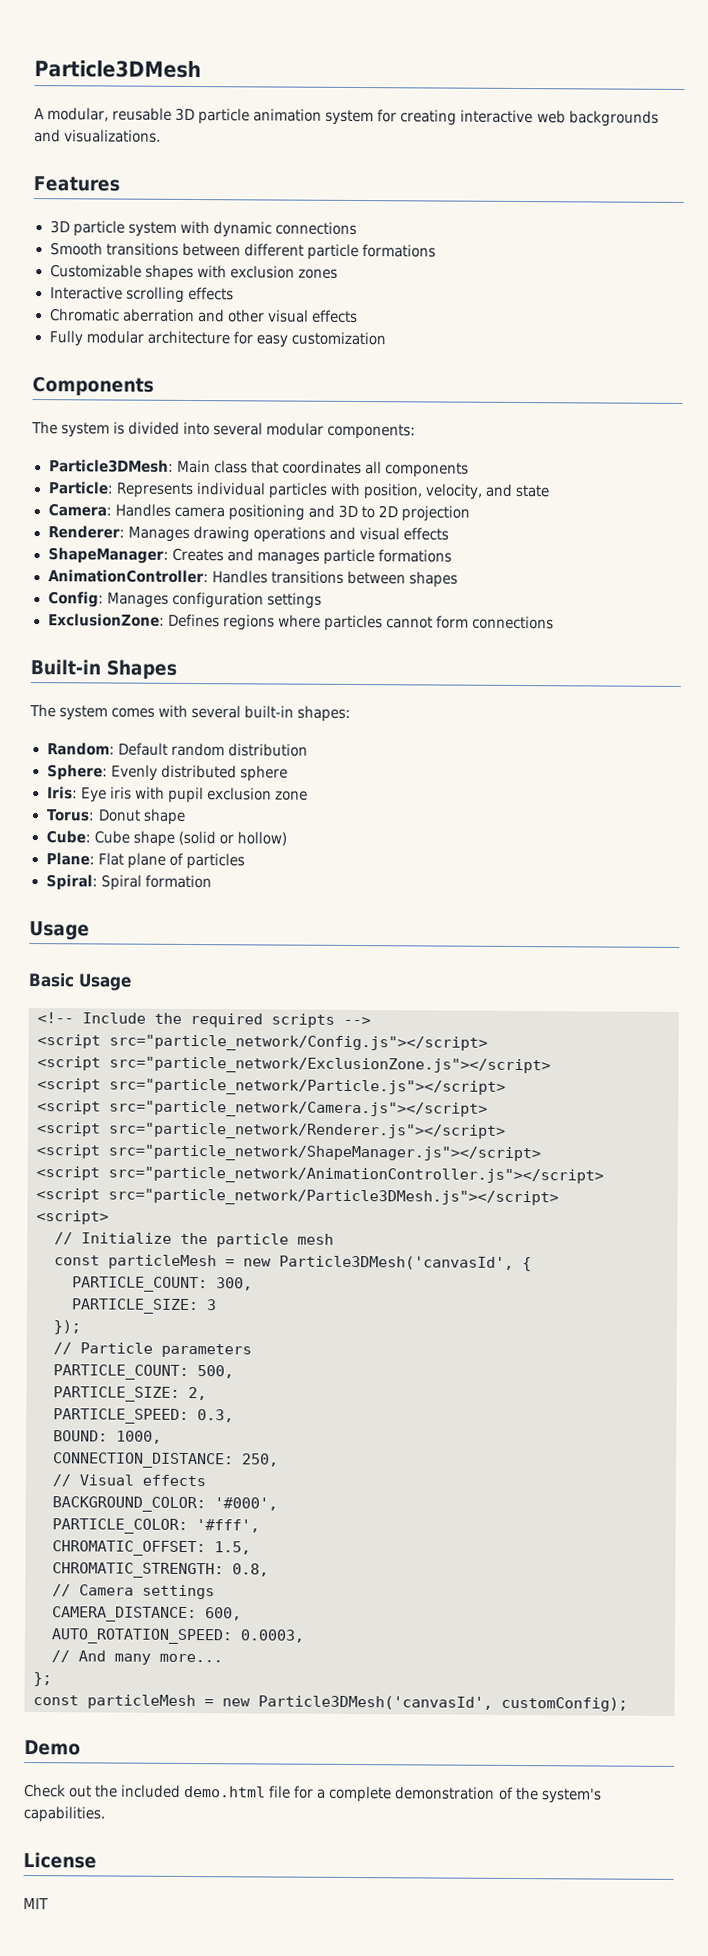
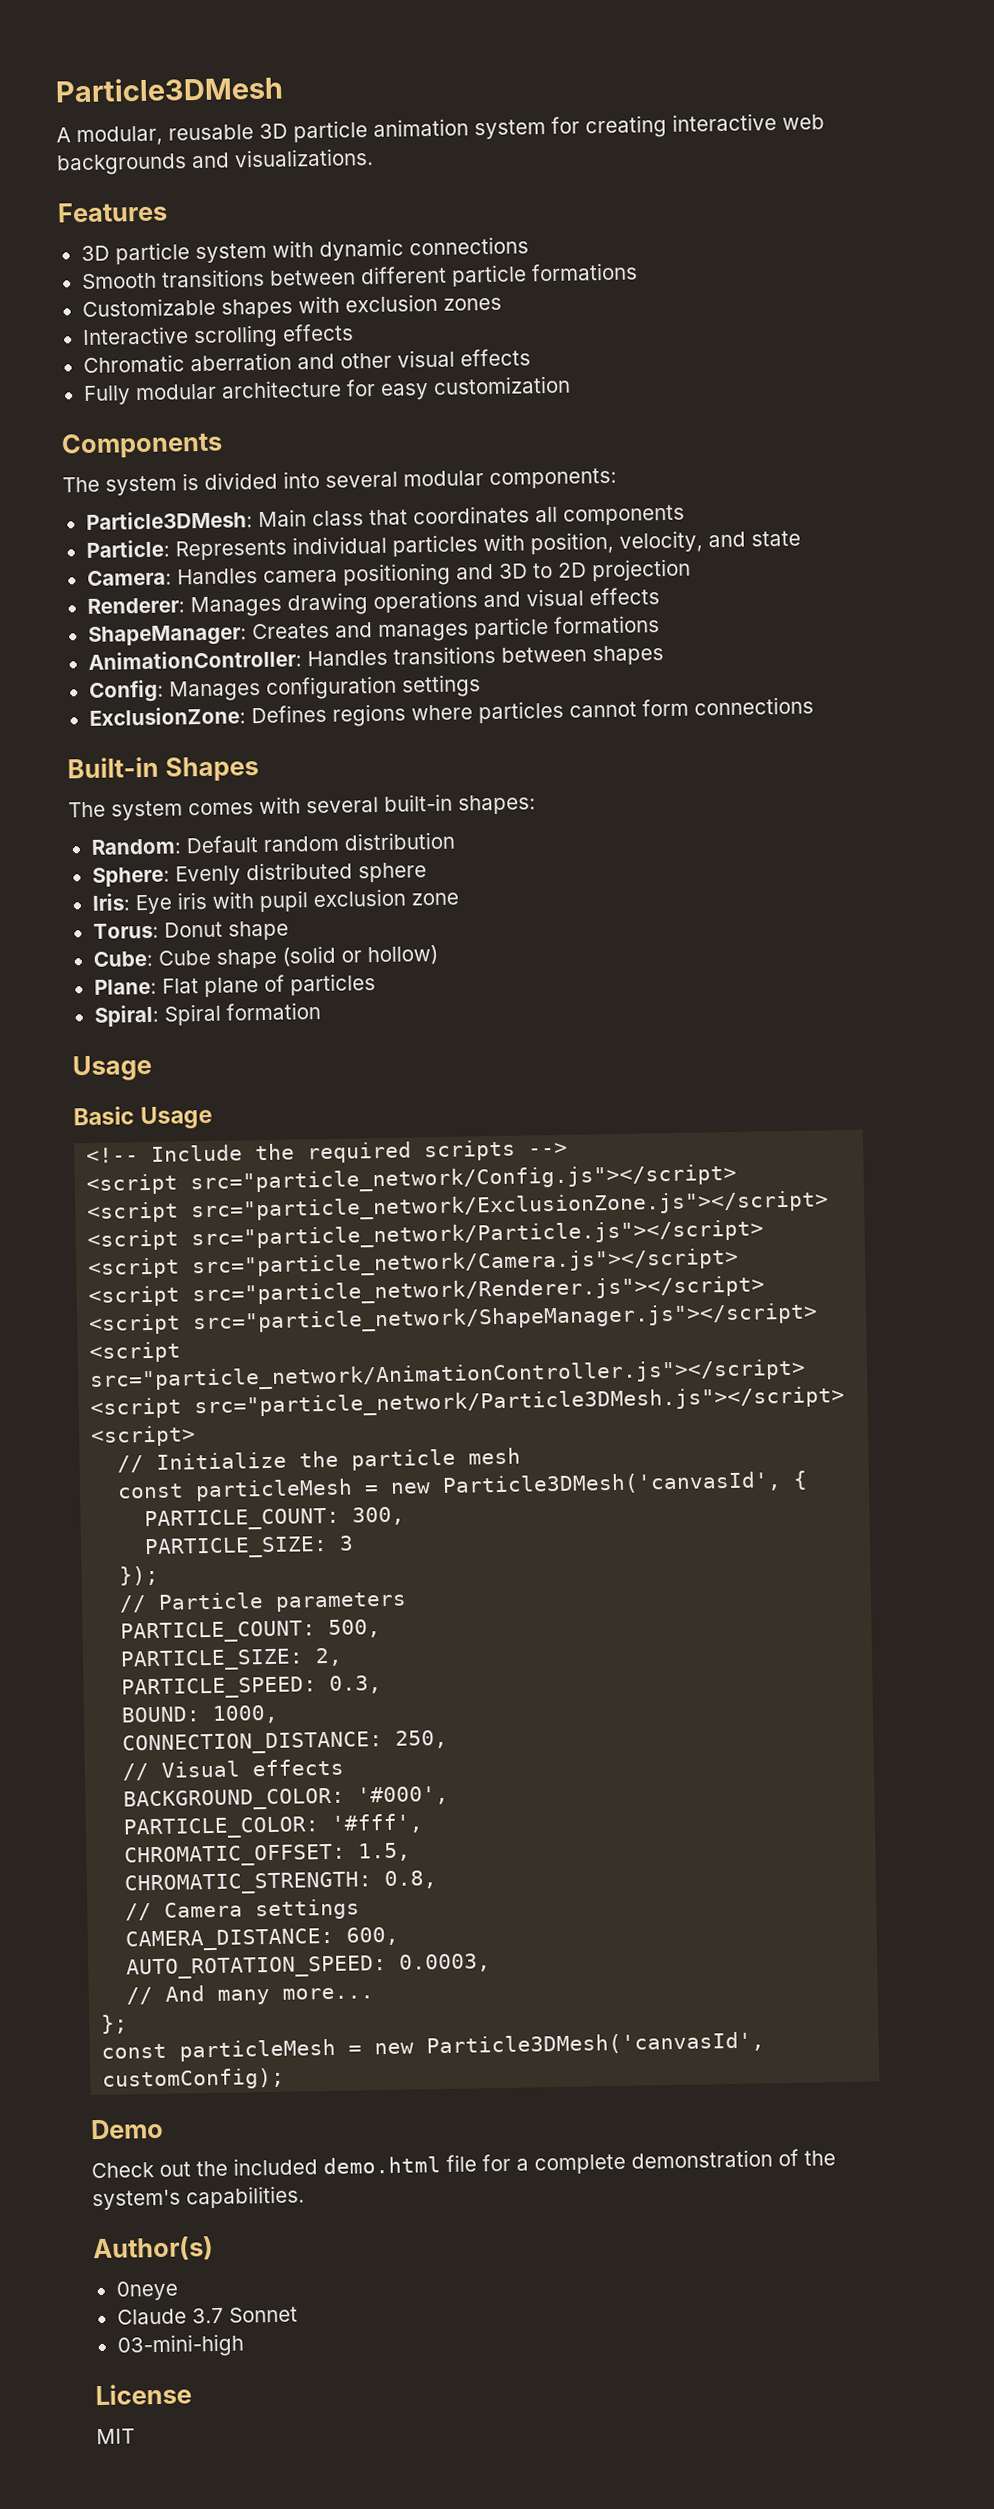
+ Author(s)
+ 0neye
+ Claude 3.7 Sonnet
+ 03-mini-high

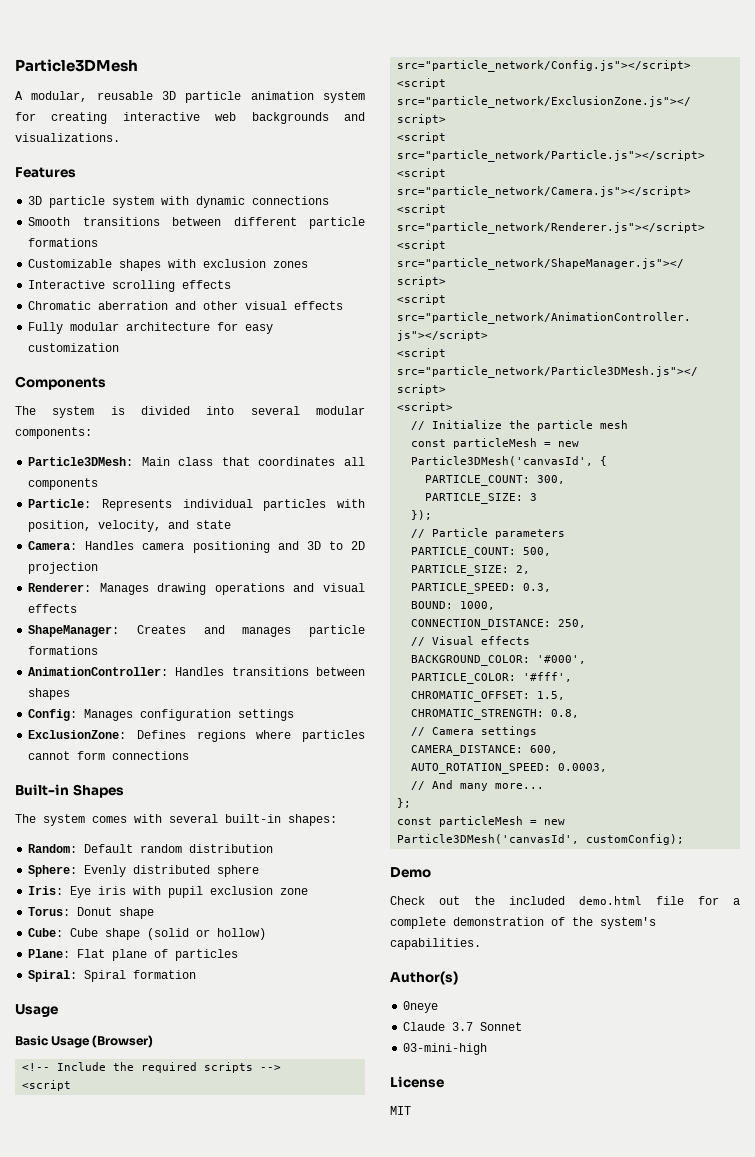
- Basic Usage
+ Basic Usage (Browser)

